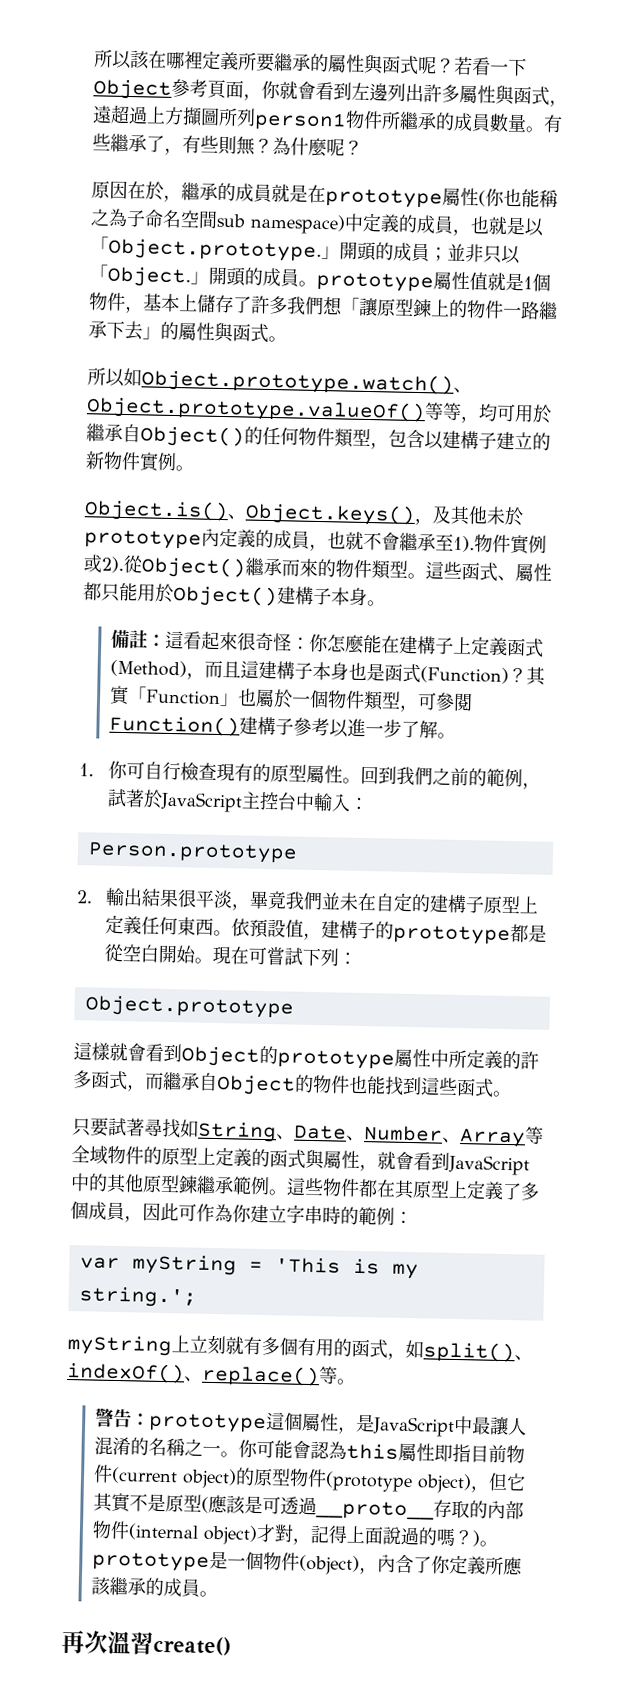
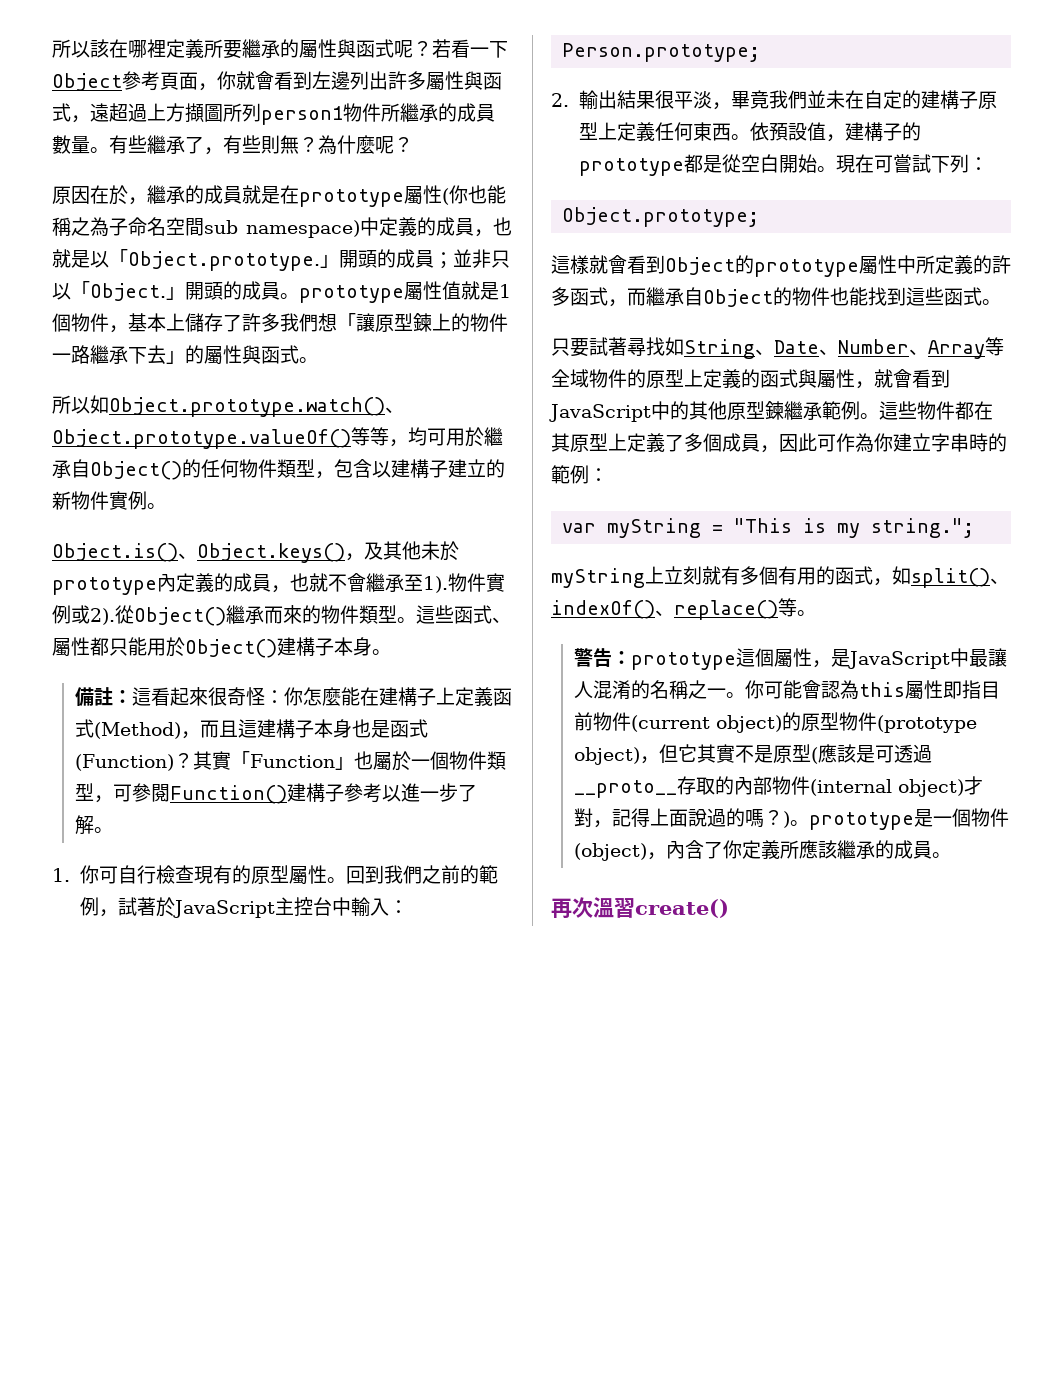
- Person.prototype
+ Person.prototype;
- Object.prototype
+ Object.prototype;
- var myString = 'This is my string.';
+ var myString = "This is my string.";

